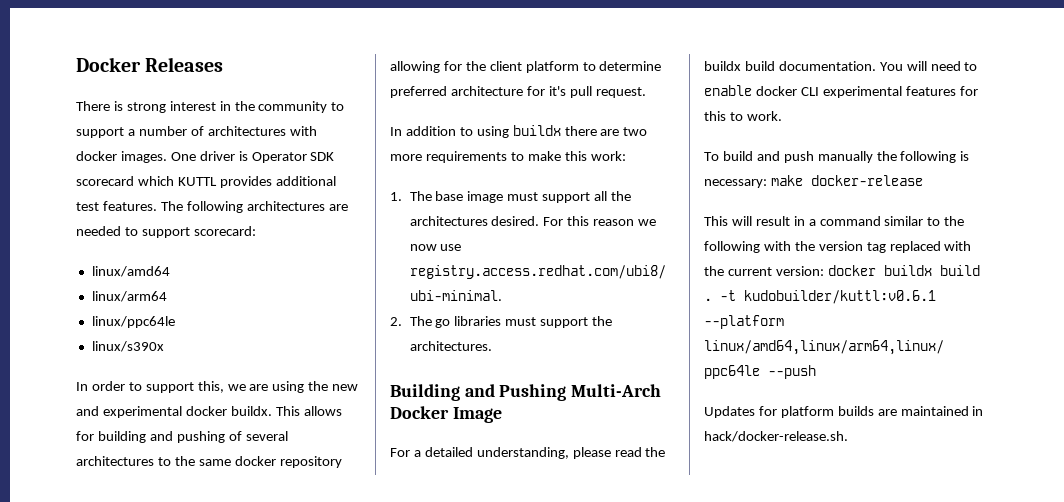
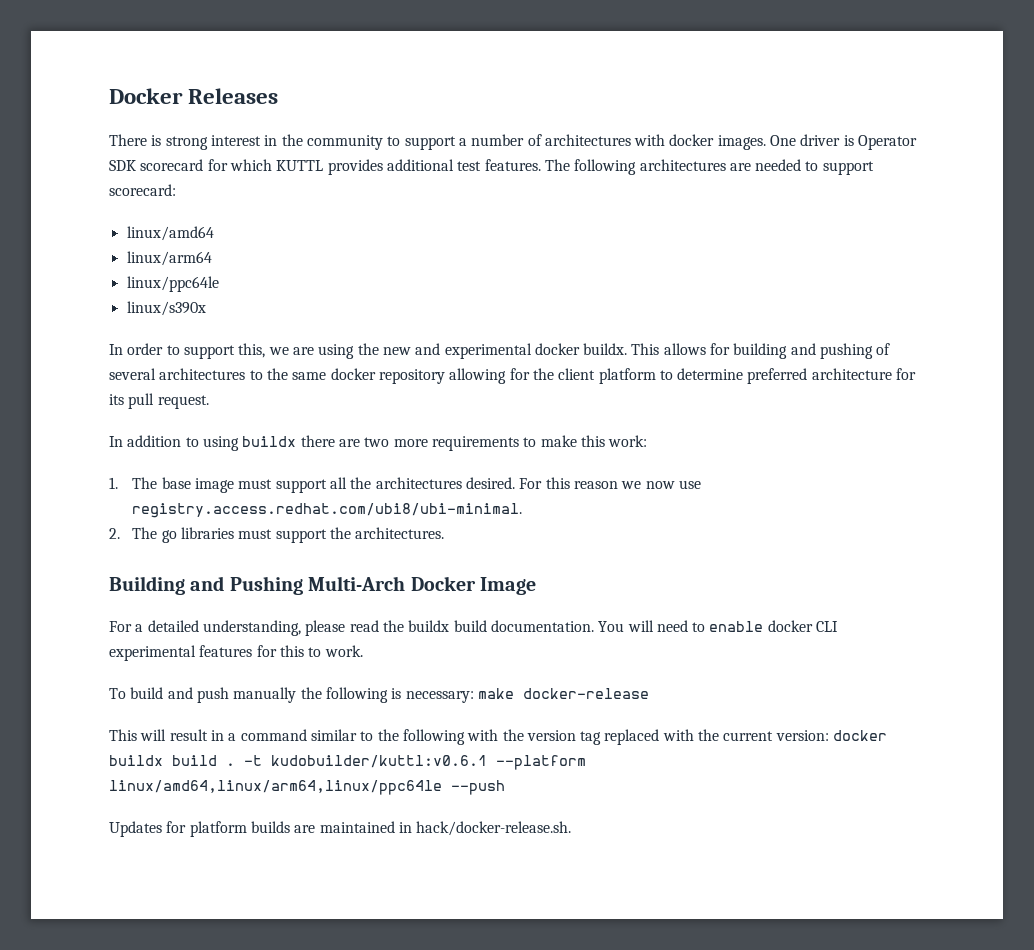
- One driver is Operator SDK scorecard which KUTTL provides additional test features.
+ One driver is Operator SDK scorecard for which KUTTL provides additional test features.
- This allows for building and pushing of several architectures to the same docker repository allowing for the client platform to determine preferred architecture for it's pull request.
+ This allows for building and pushing of several architectures to the same docker repository allowing for the client platform to determine preferred architecture for its pull request.

